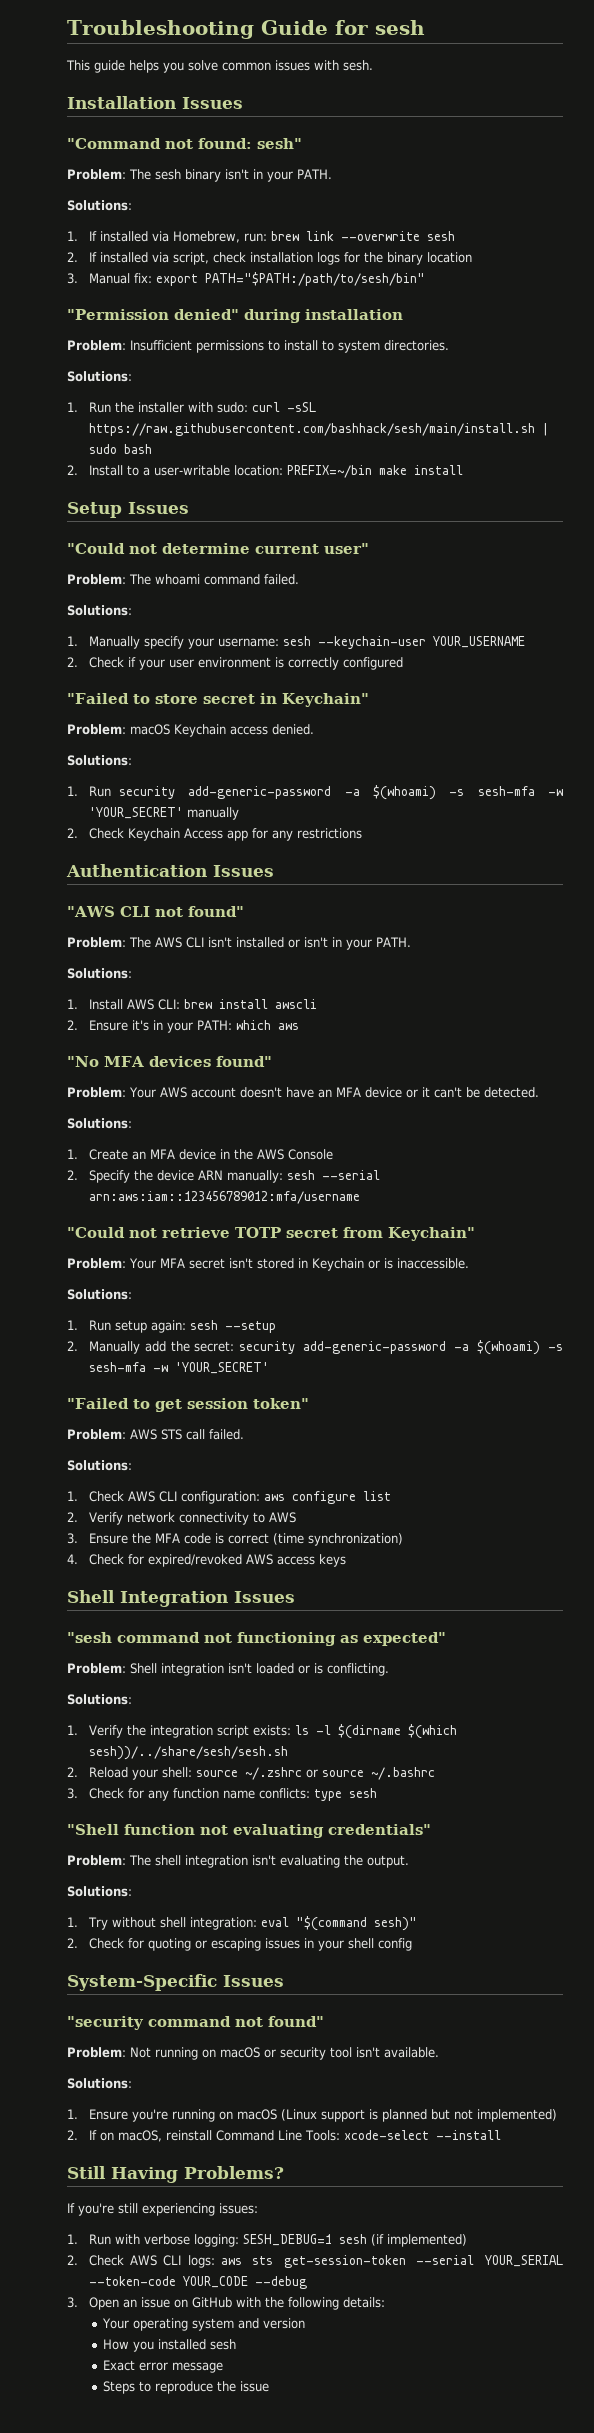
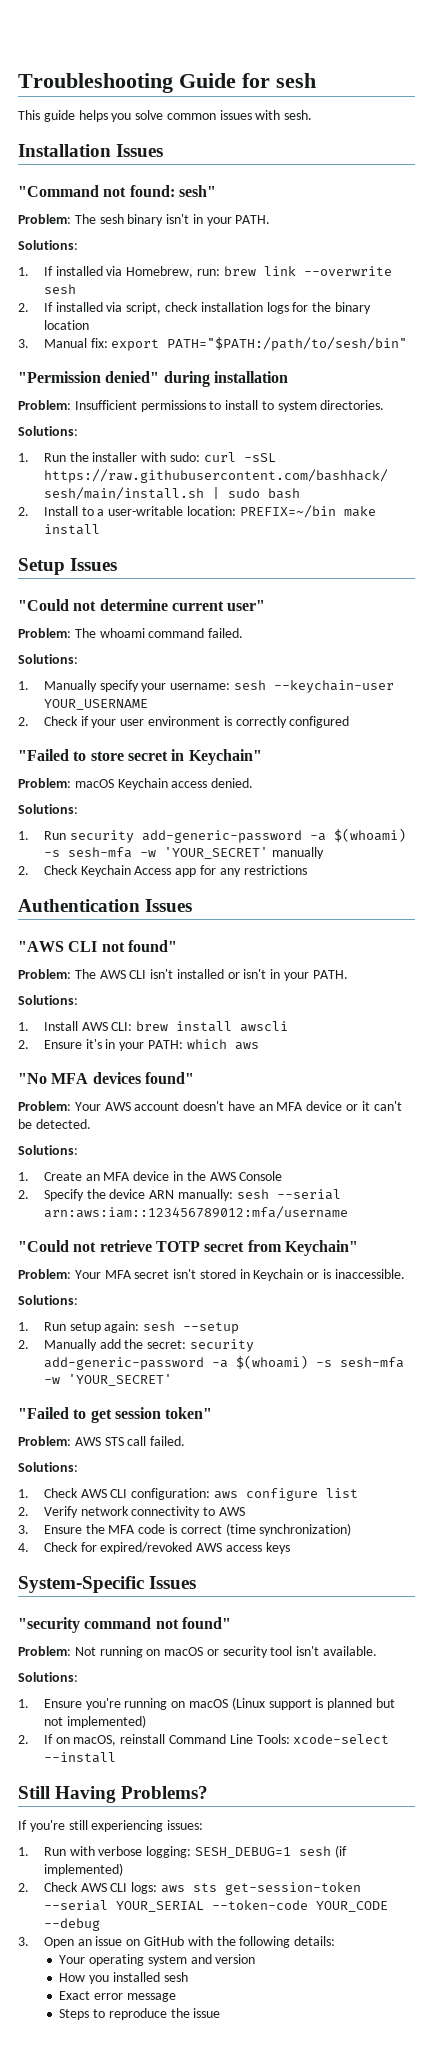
- Shell Integration Issues
- "sesh command not functioning as expected"
- Problem: Shell integration isn't loaded or is conflicting.
- Solutions:
- 1. Verify the integration script exists: ls -l $(dirname $(which sesh))/../share/sesh/sesh.sh
- 2. Reload your shell: source ~/.zshrc or source ~/.bashrc
- 3. Check for any function name conflicts: type sesh
- "Shell function not evaluating credentials"
- Problem: The shell integration isn't evaluating the output.
- Solutions:
- 1. Try without shell integration: eval "$(command sesh)"
- 2. Check for quoting or escaping issues in your shell config

